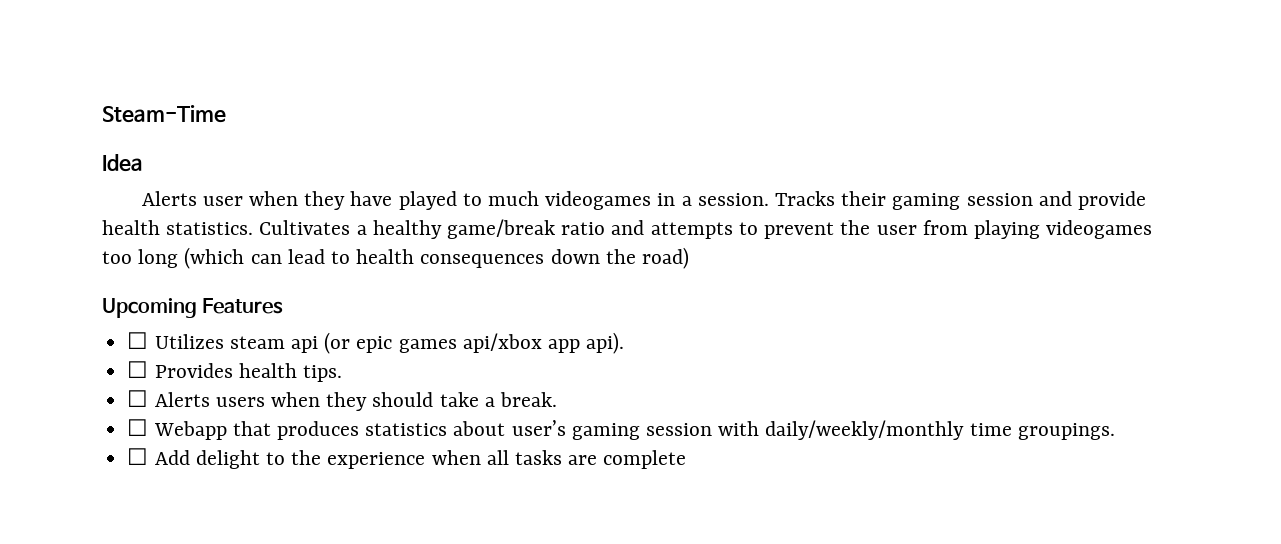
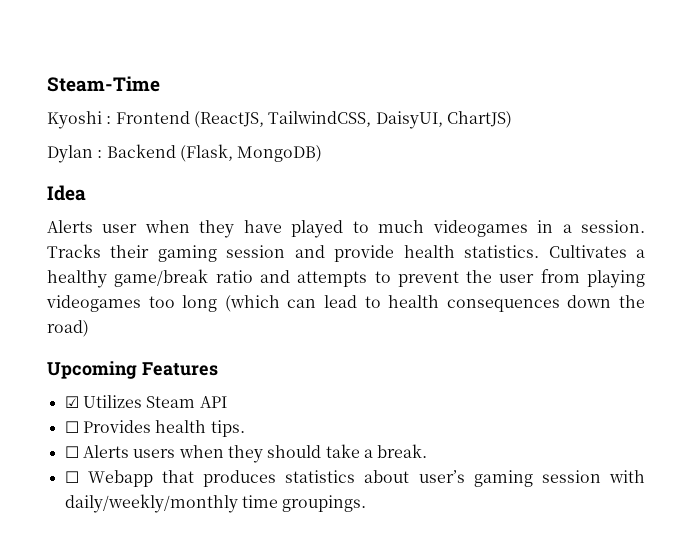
+ Kyoshi : Frontend (ReactJS, TailwindCSS, DaisyUI, ChartJS)
+ Dylan : Backend (Flask, MongoDB)
- ☐ Utilizes steam api (or epic games api/xbox app api).
+ ☑ Utilizes Steam API
- ☐ Add delight to the experience when all tasks are complete

